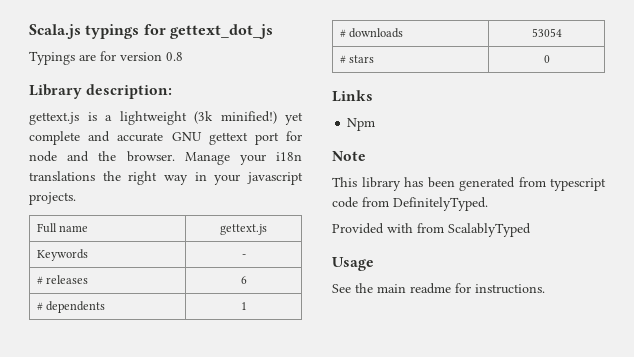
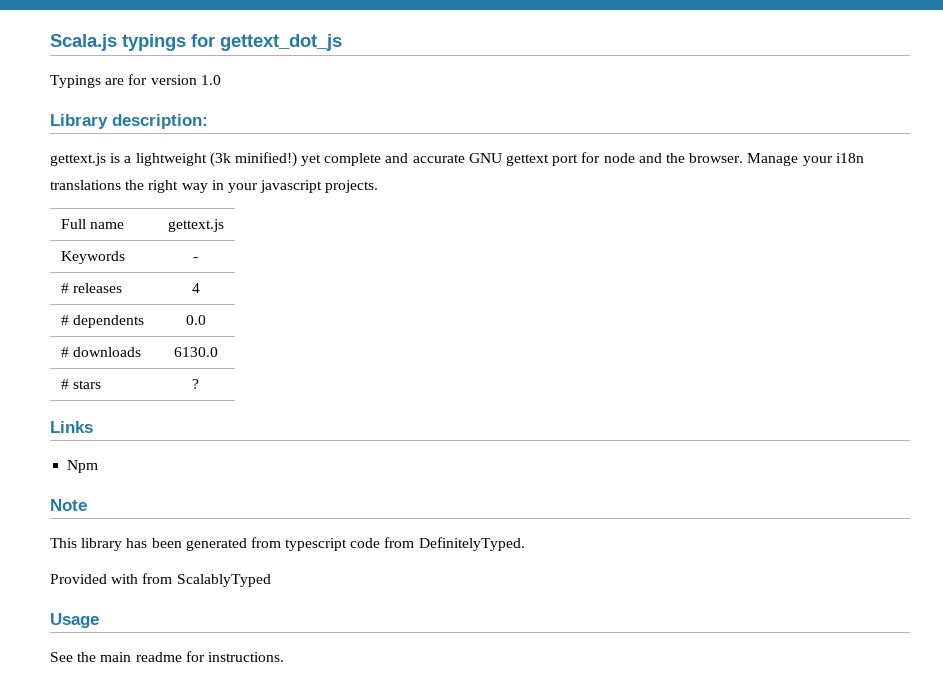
- Typings are for version 0.8
+ Typings are for version 1.0
- # releases | 6
+ # releases | 4
- # dependents | 1
+ # dependents | 0.0
- # downloads | 53054
+ # downloads | 6130.0
- # stars | 0
+ # stars | ?

